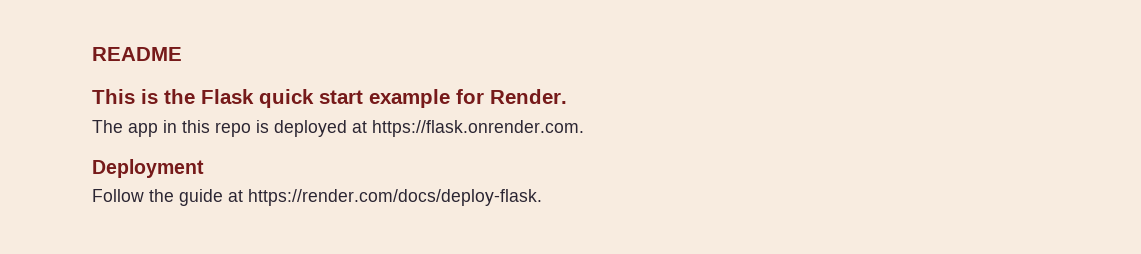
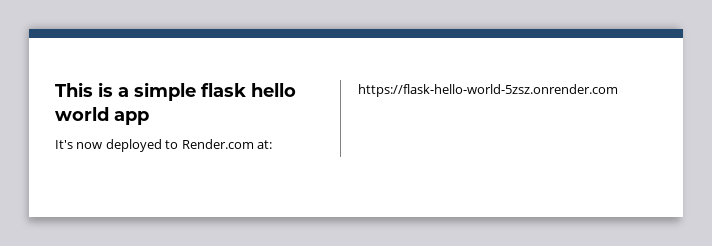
- README
- This is the Flask quick start example for Render.
- The app in this repo is deployed at https://flask.onrender.com.
- Deployment
- Follow the guide at https://render.com/docs/deploy-flask.
+ This is a simple flask hello world app
+ It's now deployed to Render.com at: https://flask-hello-world-5zsz.onrender.com

